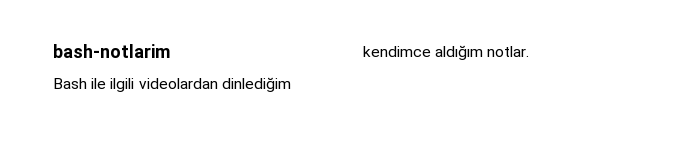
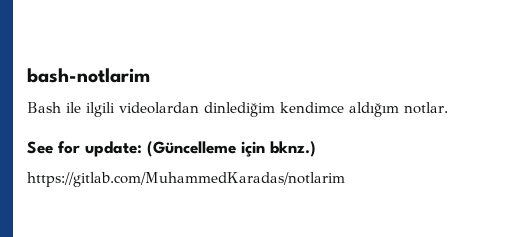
+ See for update: (Güncelleme için bknz.)
+ https://gitlab.com/MuhammedKaradas/notlarim

